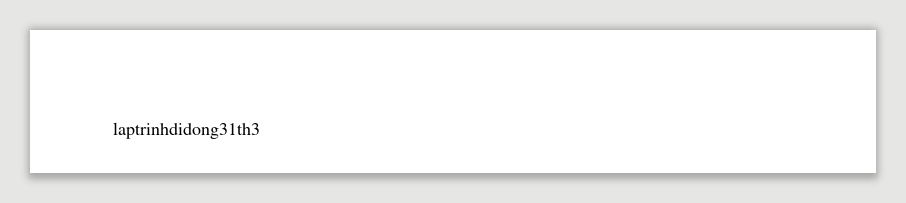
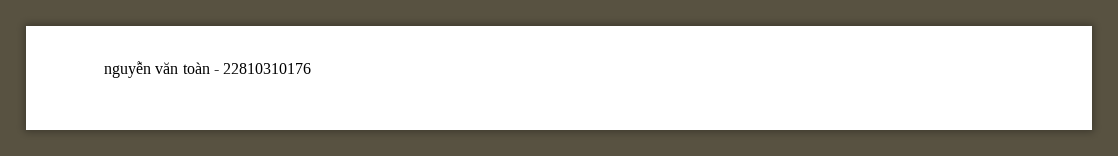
- laptrinhdidong31th3
+ nguyễn văn toàn - 22810310176

